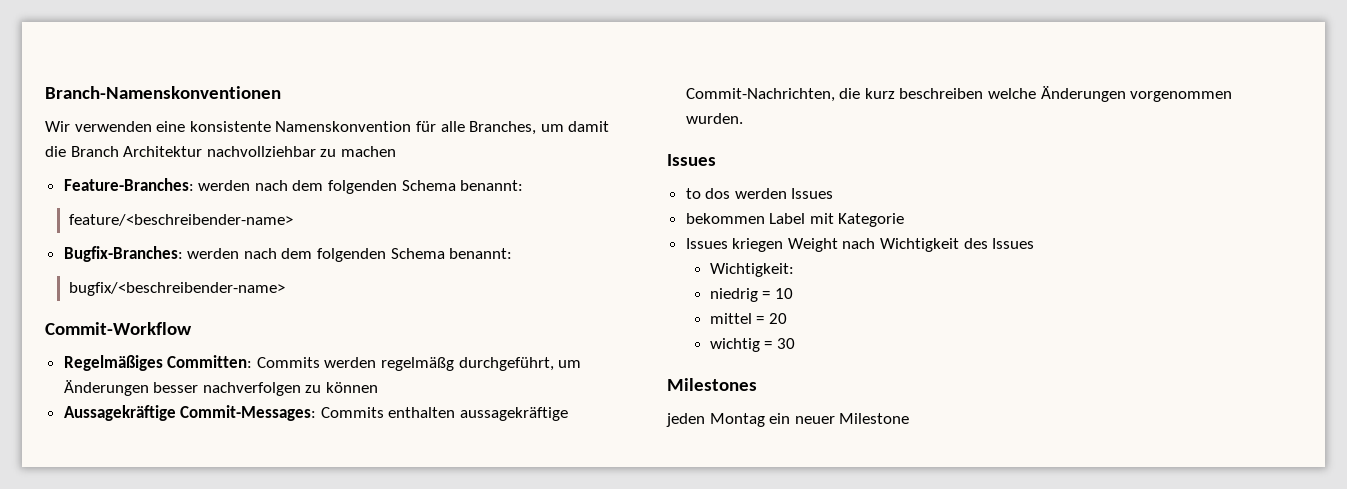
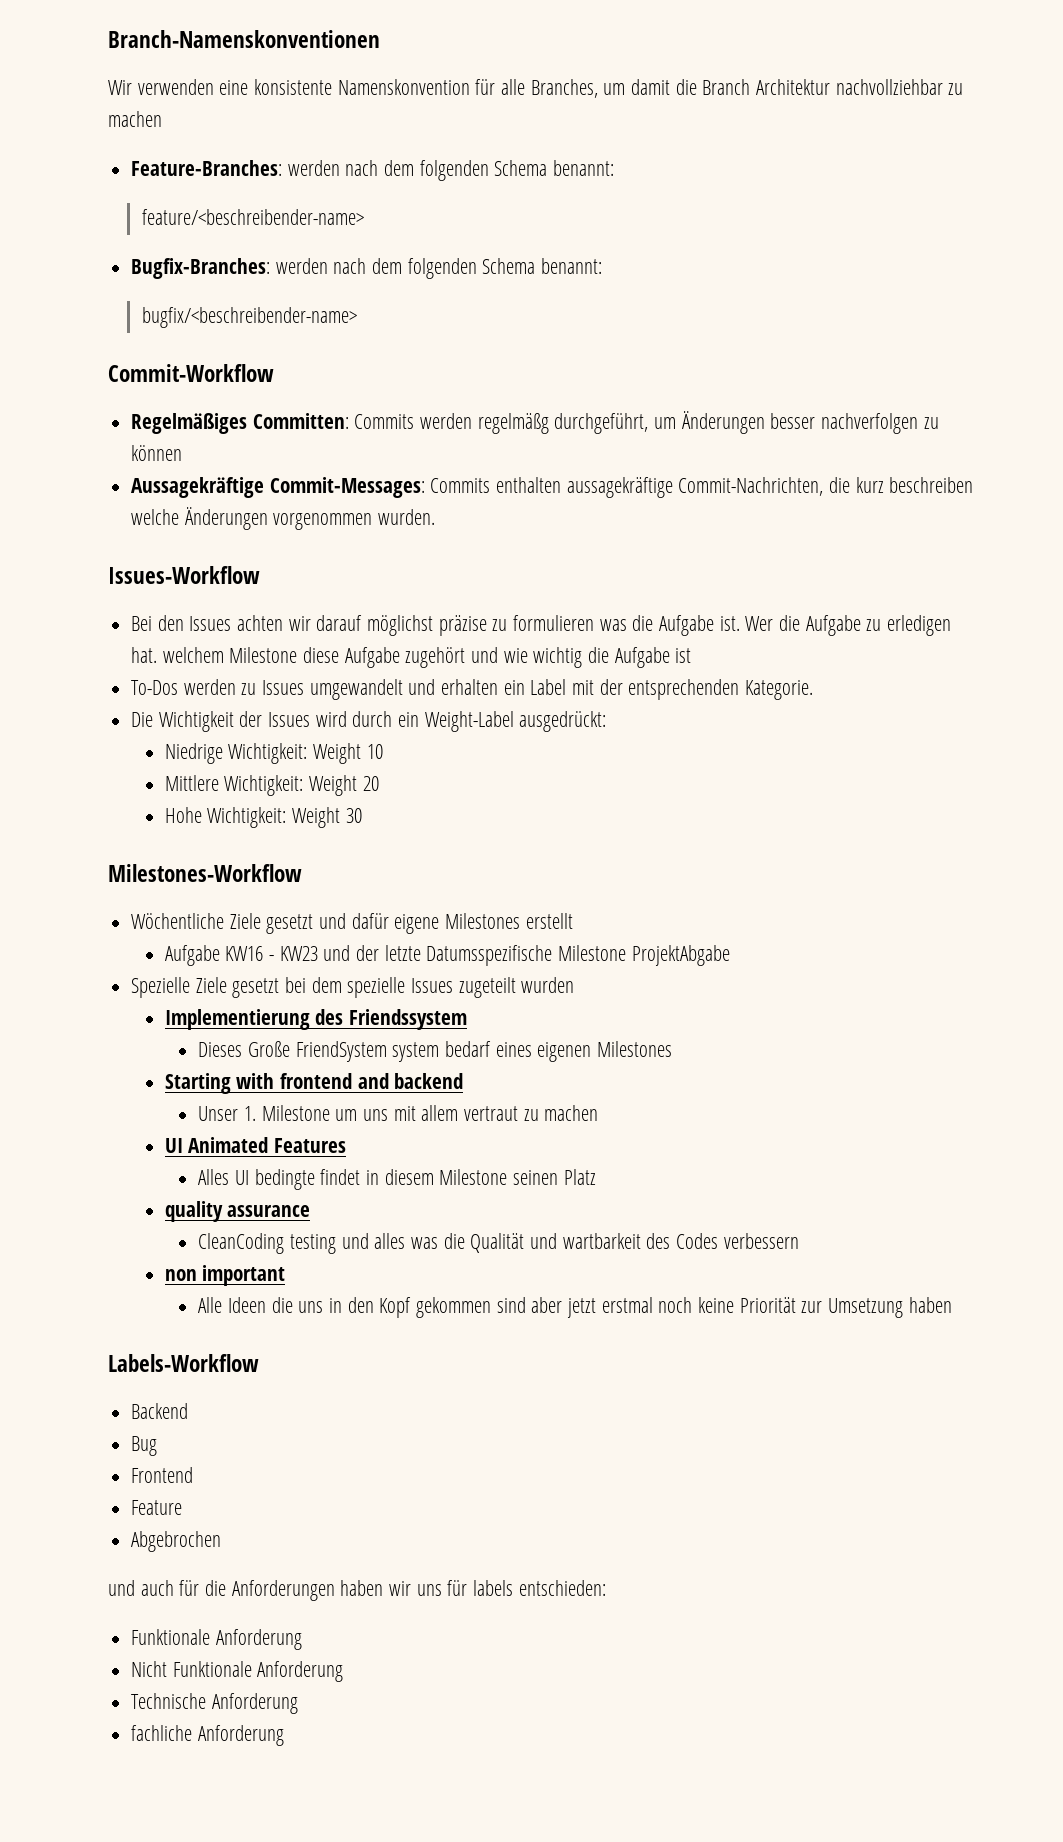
  Aussagekräftige Commit-Messages: Commits enthalten aussagekräftige Commit-Nachrichten, die kurz beschreiben welche Änderungen vorgenommen wurden.
- Issues
- to dos werden Issues
- bekommen Label mit Kategorie
- Issues kriegen Weight nach Wichtigkeit des Issues
- Wichtigkeit:
- niedrig = 10
- mittel = 20
- wichtig = 30
- Milestones
- jeden Montag ein neuer Milestone
+ Issues-Workflow
+ Bei den Issues achten wir darauf möglichst präzise zu formulieren was die Aufgabe ist. Wer die Aufgabe zu erledigen hat. welchem Milestone diese Aufgabe zugehört und wie wichtig die Aufgabe ist
+ To-Dos werden zu Issues umgewandelt und erhalten ein Label mit der entsprechenden Kategorie.
+ Die Wichtigkeit der Issues wird durch ein Weight-Label ausgedrückt:
+ Niedrige Wichtigkeit: Weight 10
+ Mittlere Wichtigkeit: Weight 20
+ Hohe Wichtigkeit: Weight 30
+ Milestones-Workflow
+ Wöchentliche Ziele gesetzt und dafür eigene Milestones erstellt
+ Aufgabe KW16 - KW23 und der letzte Datumsspezifische Milestone ProjektAbgabe
+ Spezielle Ziele gesetzt bei dem spezielle Issues zugeteilt wurden
+ Implementierung des Friendssystem
+ Dieses Große FriendSystem system bedarf eines eigenen Milestones
+ Starting with frontend and backend
+ Unser 1. Milestone um uns mit allem vertraut zu machen
+ UI Animated Features
+ Alles UI bedingte findet in diesem Milestone seinen Platz
+ quality assurance
+ CleanCoding testing und alles was die Qualität und wartbarkeit des Codes verbessern
+ non important
+ Alle Ideen die uns in den Kopf gekommen sind aber jetzt erstmal noch keine Priorität zur Umsetzung haben
+ Labels-Workflow
+ Backend
+ Bug
+ Frontend
+ Feature
+ Abgebrochen
+ und auch für die Anforderungen haben wir uns für labels entschieden:
+ Funktionale Anforderung
+ Nicht Funktionale Anforderung
+ Technische Anforderung
+ fachliche Anforderung

